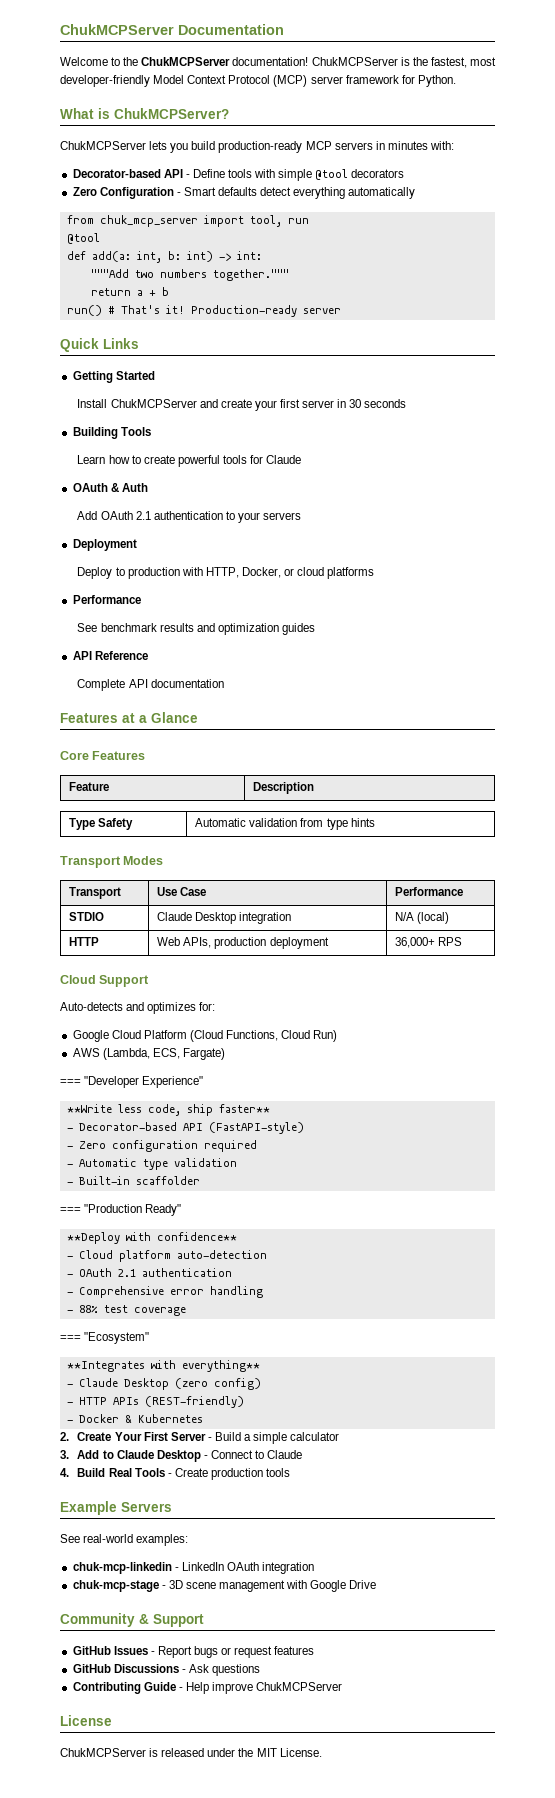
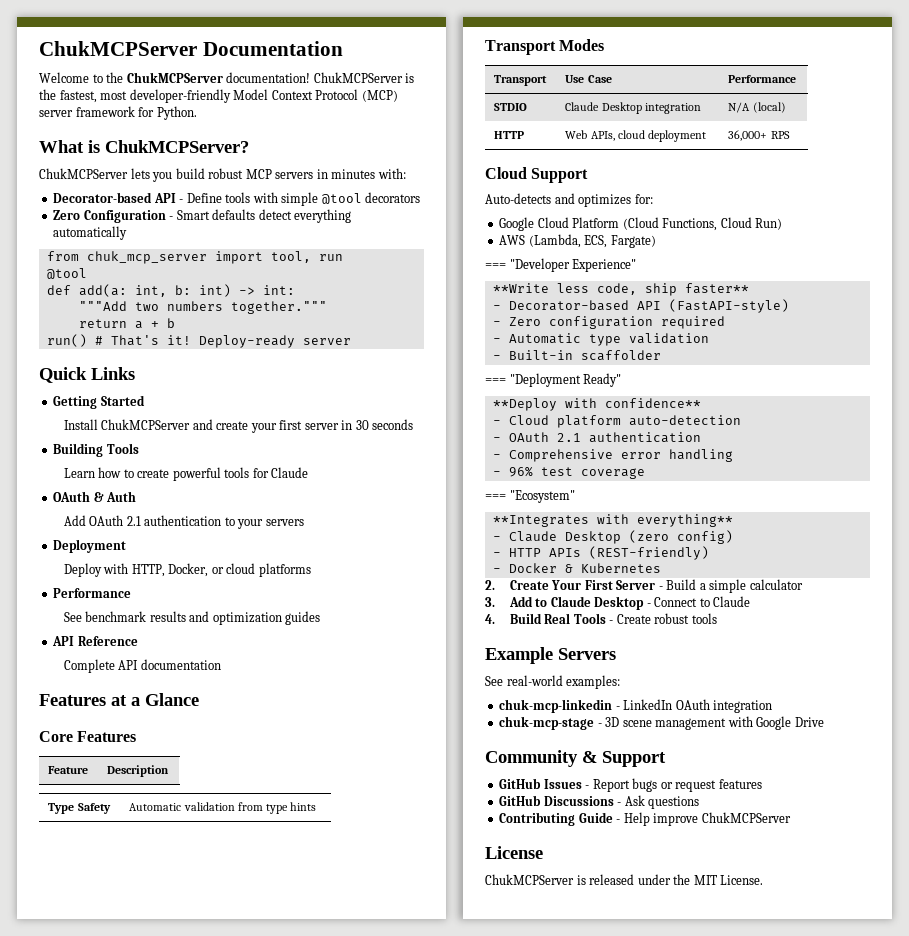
- ChukMCPServer lets you build production-ready MCP servers in minutes with:
+ ChukMCPServer lets you build robust MCP servers in minutes with:
- Production-ready server
+ Deploy-ready server
- Deploy to production with HTTP, Docker, or cloud platforms
+ Deploy with HTTP, Docker, or cloud platforms
- HTTP | Web APIs, production deployment | 36,000+ RPS
+ HTTP | Web APIs, cloud deployment | 36,000+ RPS
- === "Production Ready"
+ === "Deployment Ready"
- - 88% test coverage
+ - 96% test coverage
- 4. Build Real Tools - Create production tools
+ 4. Build Real Tools - Create robust tools

